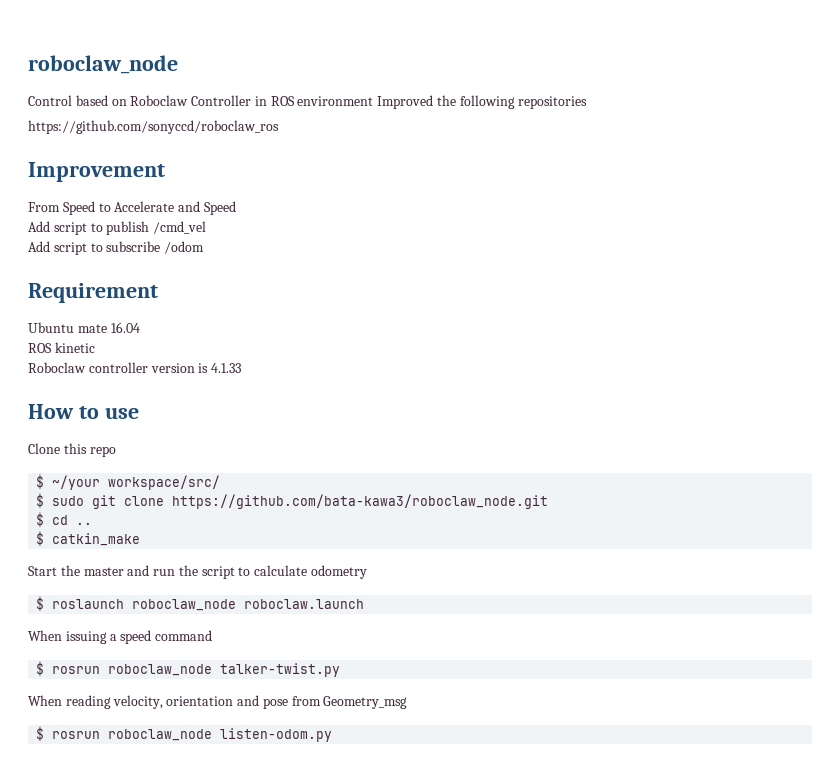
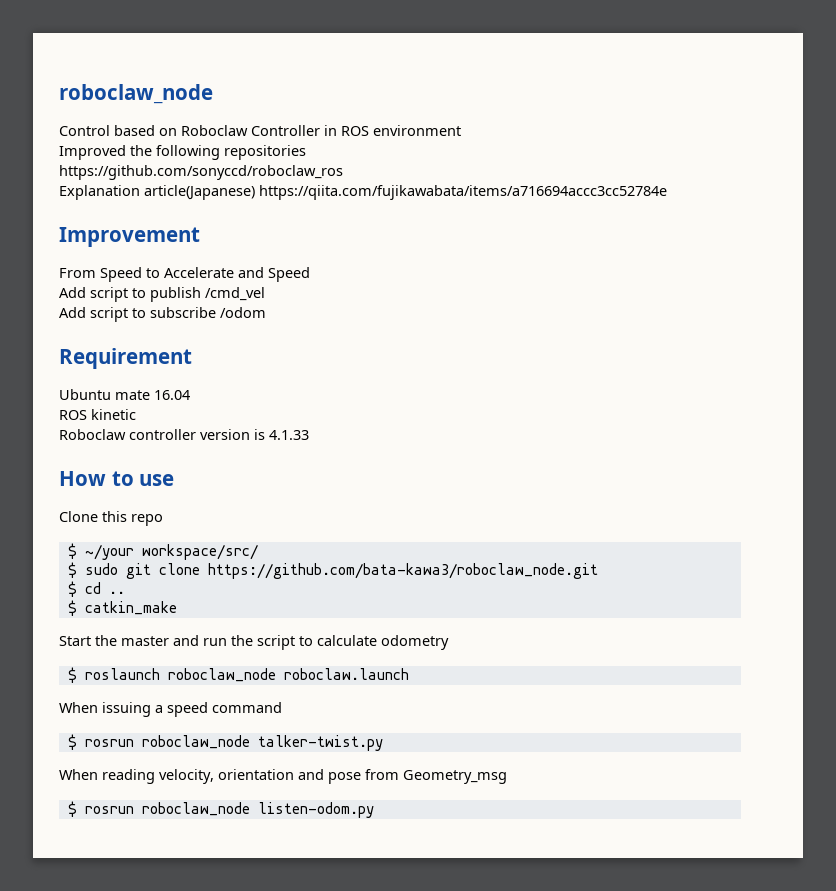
- Control based on Roboclaw Controller in ROS environment Improved the following repositories
+ Control based on Roboclaw Controller in ROS environment
+ Improved the following repositories
+ Explanation article(Japanese) https://qiita.com/fujikawabata/items/a716694accc3cc52784e

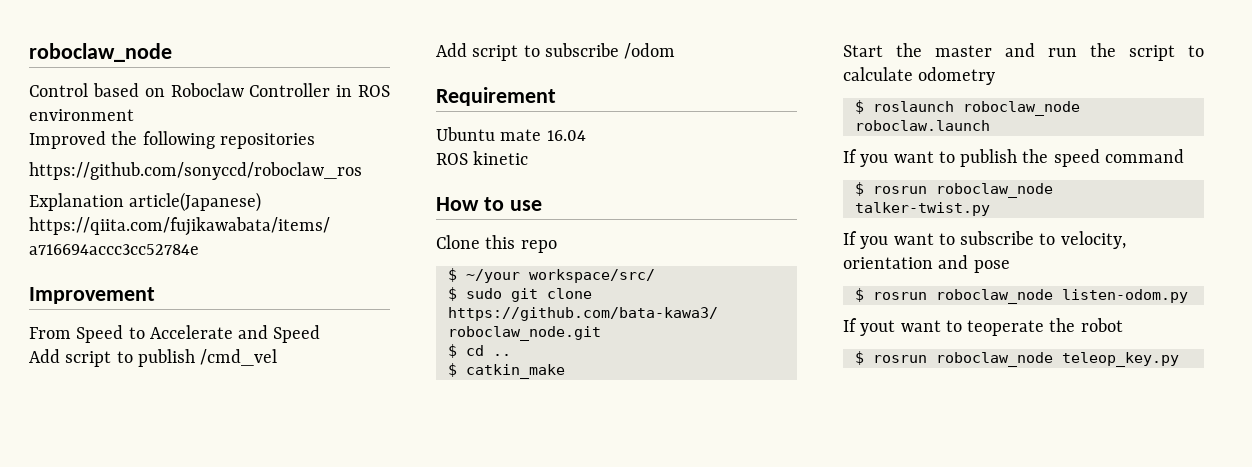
- Roboclaw controller version is 4.1.33
- When issuing a speed command
+ If you want to publish the speed command
- When reading velocity, orientation and pose from Geometry_msg
+ If you want to subscribe to velocity, orientation and pose
+ If yout want to teoperate the robot
+ $ rosrun roboclaw_node teleop_key.py

